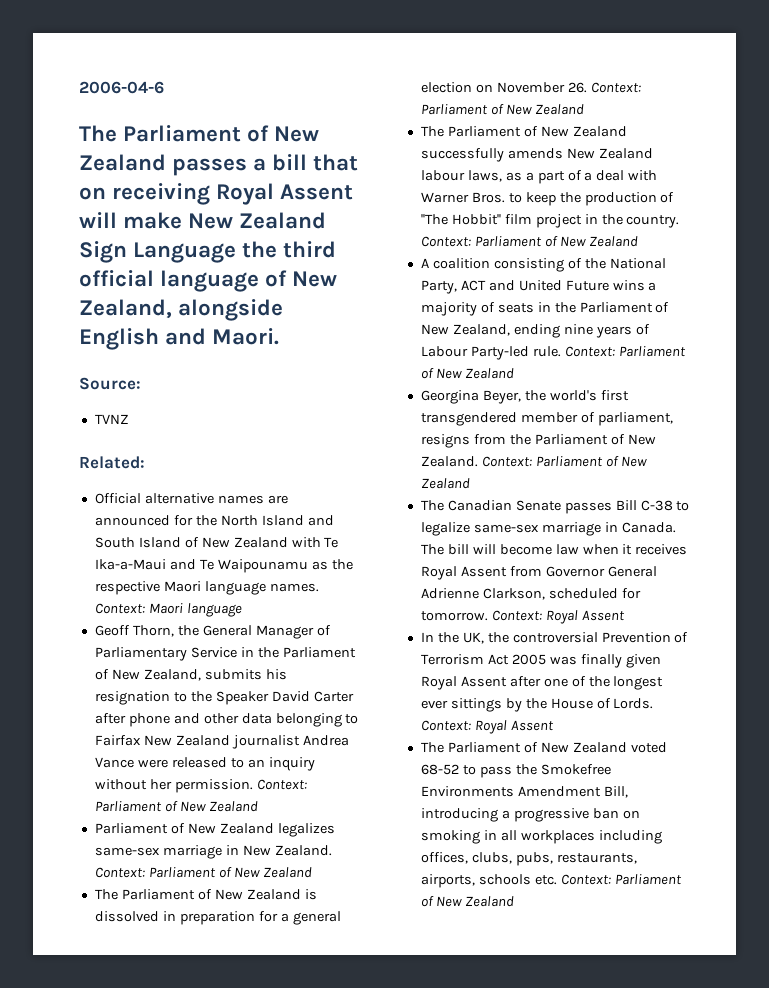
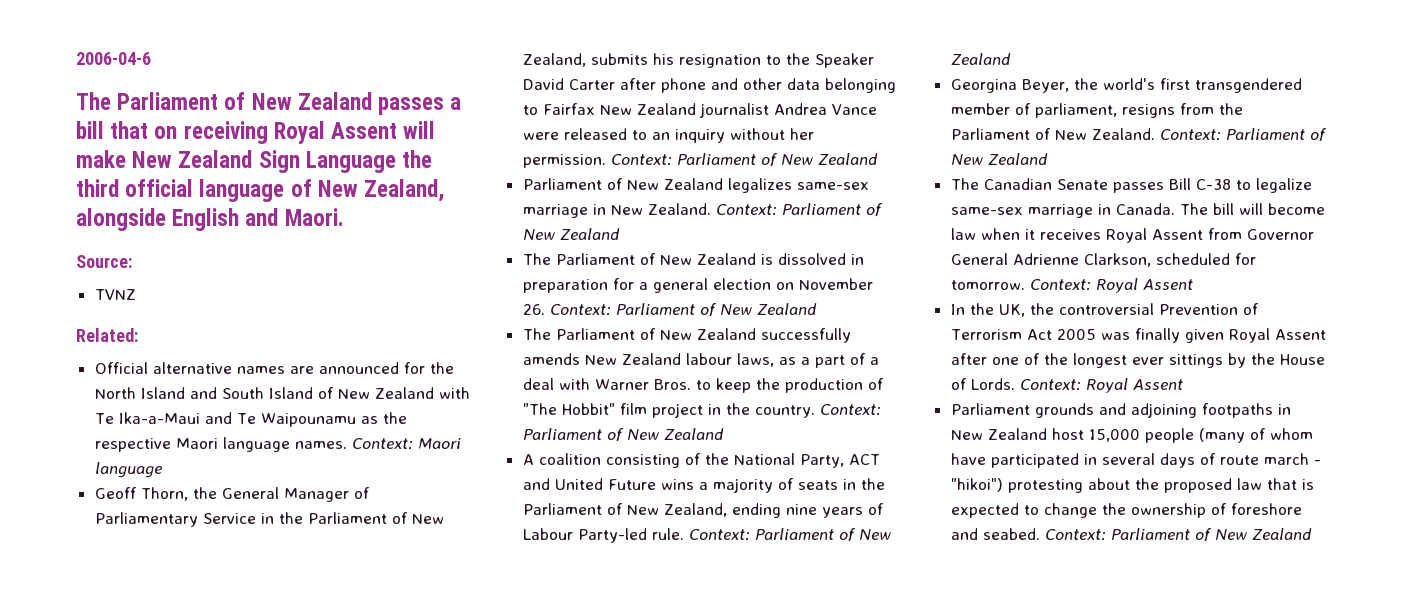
- The Parliament of New Zealand successfully amends New Zealand labour laws, as a part of a deal with Warner Bros. to keep the production of ''The Hobbit'' film project in the country.
+ The Parliament of New Zealand successfully amends New Zealand labour laws, as a part of a deal with Warner Bros. to keep the production of "The Hobbit" film project in the country.
- The Parliament of New Zealand voted 68-52 to pass the Smokefree Environments Amendment Bill, introducing a progressive ban on smoking in all workplaces including offices, clubs, pubs, restaurants, airports, schools etc. Context: Parliament of New Zealand
+ Parliament grounds and adjoining footpaths in New Zealand host 15,000 people (many of whom have participated in several days of route march - "hikoi") protesting about the proposed law that is expected to change the ownership of foreshore and seabed. Context: Parliament of New Zealand

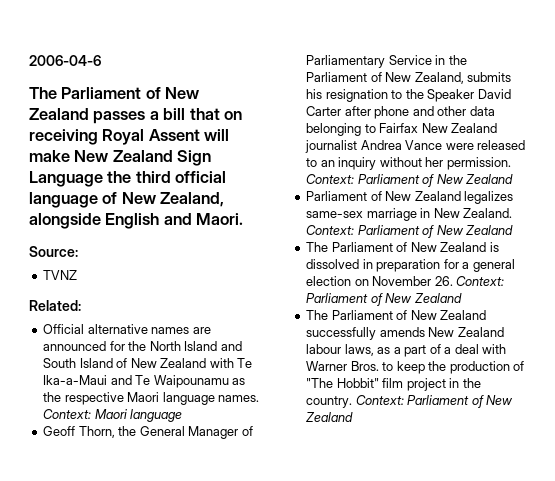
- A coalition consisting of the National Party, ACT and United Future wins a majority of seats in the Parliament of New Zealand, ending nine years of Labour Party-led rule. Context: Parliament of New Zealand
- Georgina Beyer, the world's first transgendered member of parliament, resigns from the Parliament of New Zealand. Context: Parliament of New Zealand
- The Canadian Senate passes Bill C-38 to legalize same-sex marriage in Canada. The bill will become law when it receives Royal Assent from Governor General Adrienne Clarkson, scheduled for tomorrow. Context: Royal Assent
- In the UK, the controversial Prevention of Terrorism Act 2005 was finally given Royal Assent after one of the longest ever sittings by the House of Lords. Context: Royal Assent
- Parliament grounds and adjoining footpaths in New Zealand host 15,000 people (many of whom have participated in several days of route march - "hikoi") protesting about the proposed law that is expected to change the ownership of foreshore and seabed. Context: Parliament of New Zealand

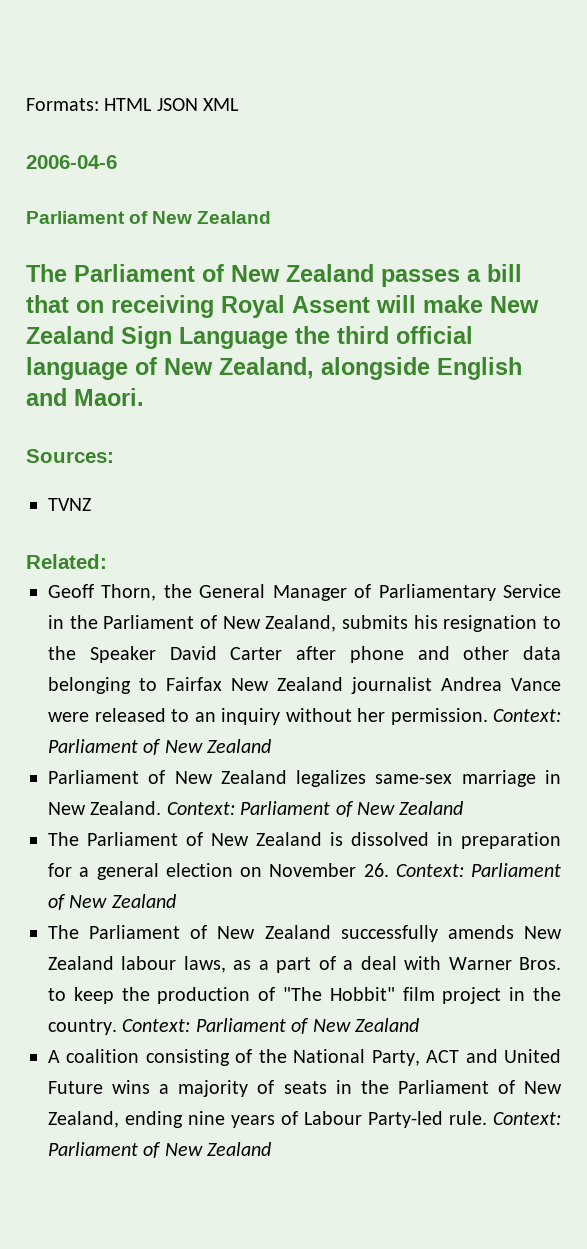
+ Formats: HTML JSON XML
  2006-04-6
+ Parliament of New Zealand
- Source:
+ Sources:
- Official alternative names are announced for the North Island and South Island of New Zealand with Te Ika-a-Maui and Te Waipounamu as the respective Maori language names. Context: Maori language
+ A coalition consisting of the National Party, ACT and United Future wins a majority of seats in the Parliament of New Zealand, ending nine years of Labour Party-led rule. Context: Parliament of New Zealand

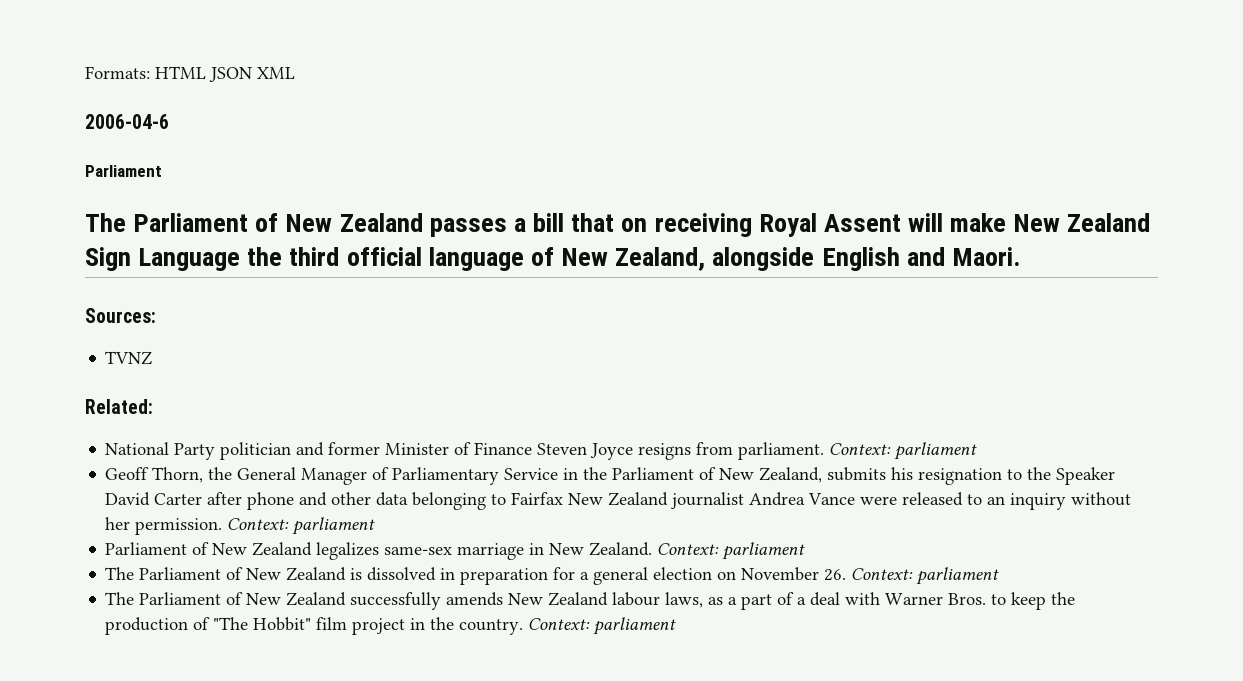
  2006-04-6
- Parliament of New Zealand
+ Parliament
+ National Party politician and former Minister of Finance Steven Joyce resigns from parliament. Context: parliament
- Geoff Thorn, the General Manager of Parliamentary Service in the Parliament of New Zealand, submits his resignation to the Speaker David Carter after phone and other data belonging to Fairfax New Zealand journalist Andrea Vance were released to an inquiry without her permission. Context: Parliament of New Zealand
+ Geoff Thorn, the General Manager of Parliamentary Service in the Parliament of New Zealand, submits his resignation to the Speaker David Carter after phone and other data belonging to Fairfax New Zealand journalist Andrea Vance were released to an inquiry without her permission. Context: parliament
- Parliament of New Zealand legalizes same-sex marriage in New Zealand. Context: Parliament of New Zealand
+ Parliament of New Zealand legalizes same-sex marriage in New Zealand. Context: parliament
- The Parliament of New Zealand is dissolved in preparation for a general election on November 26. Context: Parliament of New Zealand
+ The Parliament of New Zealand is dissolved in preparation for a general election on November 26. Context: parliament
- The Parliament of New Zealand successfully amends New Zealand labour laws, as a part of a deal with Warner Bros. to keep the production of "The Hobbit" film project in the country. Context: Parliament of New Zealand
- A coalition consisting of the National Party, ACT and United Future wins a majority of seats in the Parliament of New Zealand, ending nine years of Labour Party-led rule. Context: Parliament of New Zealand
+ The Parliament of New Zealand successfully amends New Zealand labour laws, as a part of a deal with Warner Bros. to keep the production of "The Hobbit" film project in the country. Context: parliament

